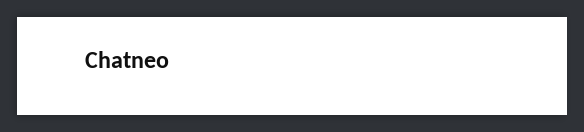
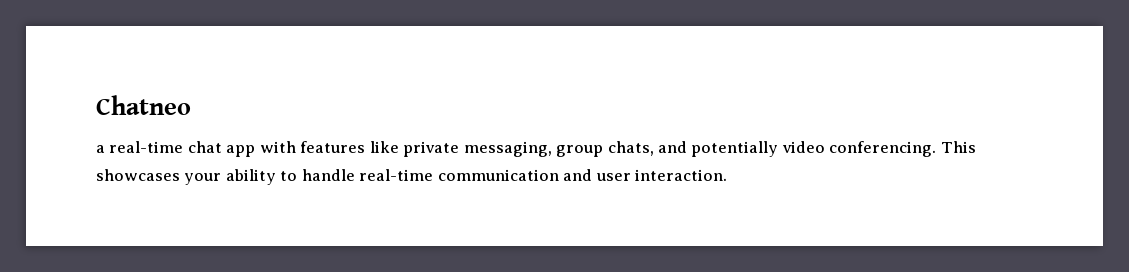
+ a real-time chat app with features like private messaging, group chats, and potentially video conferencing. This showcases your ability to handle real-time communication and user interaction.

